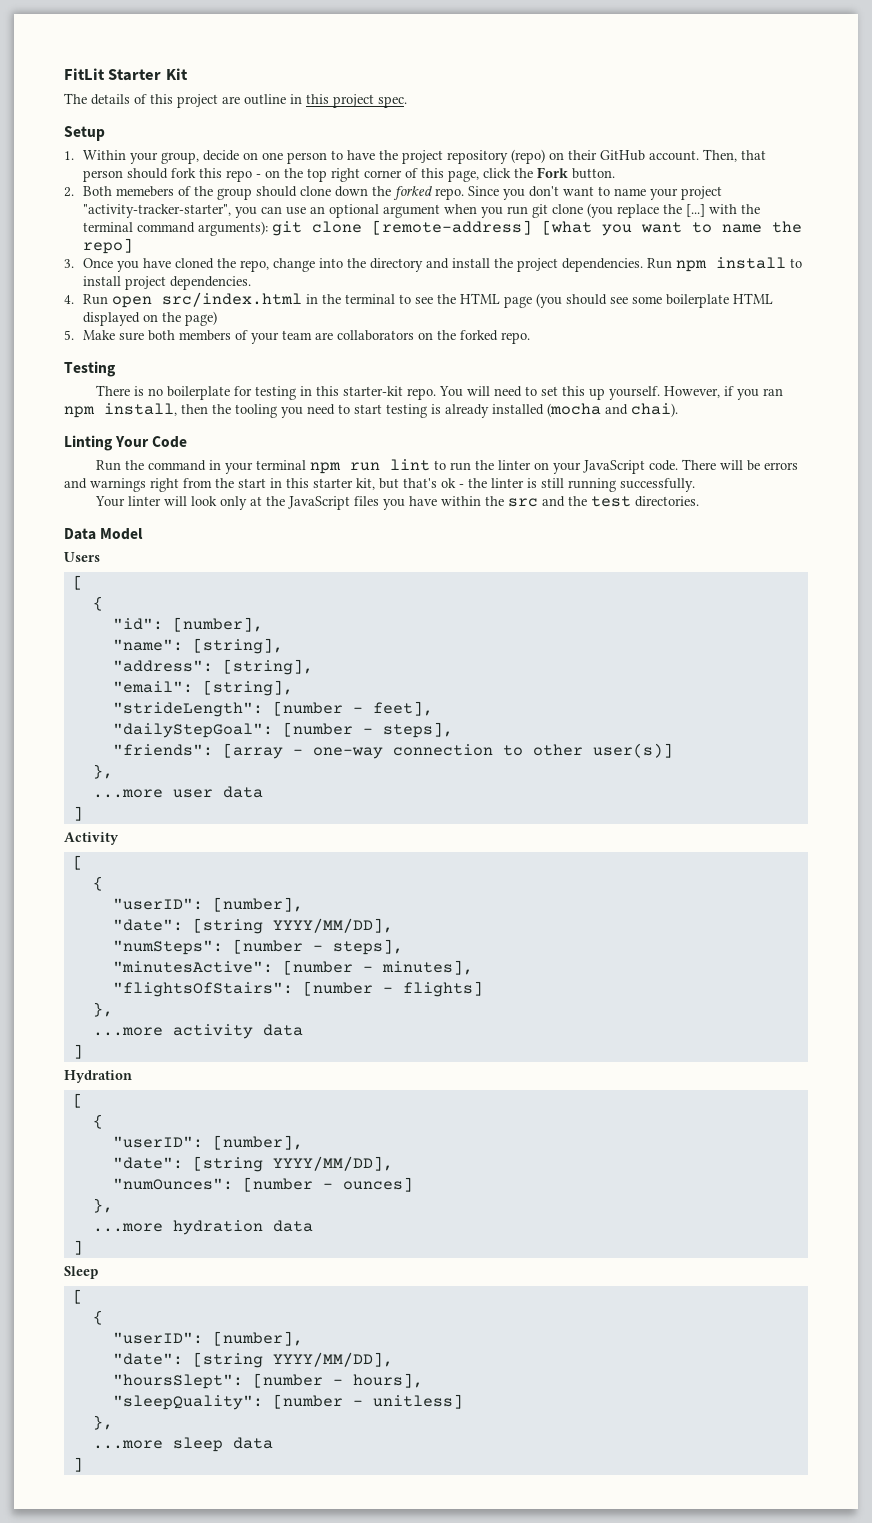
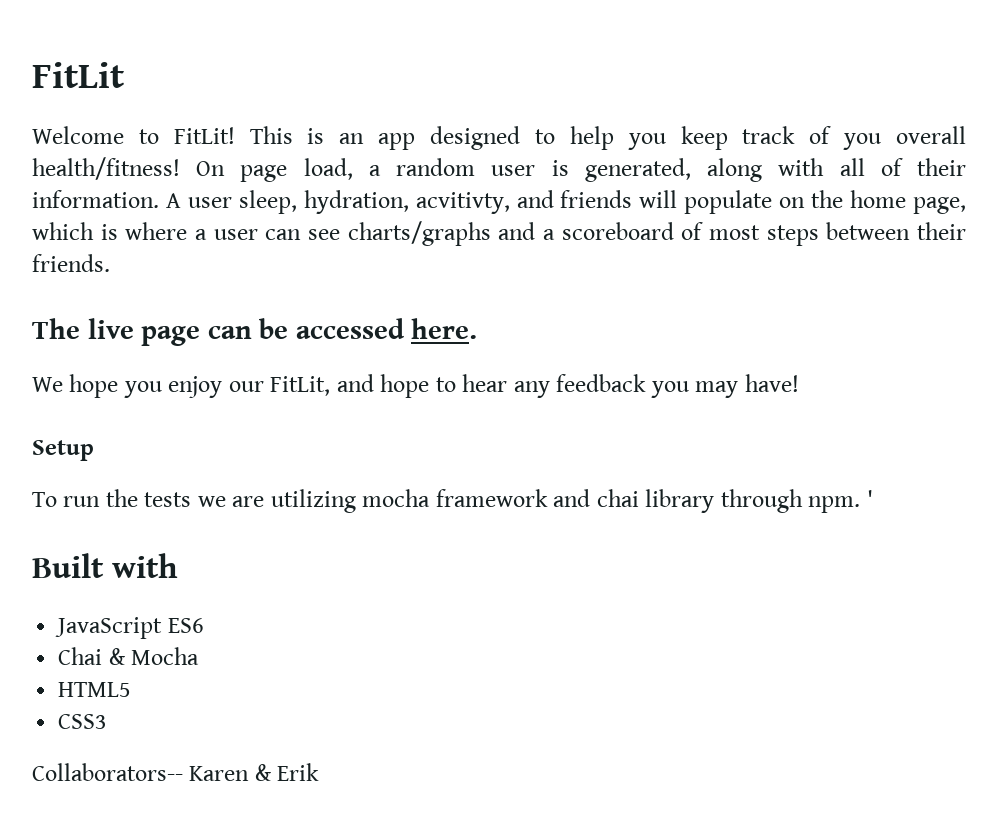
- FitLit Starter Kit
- The details of this project are outline in this project spec.
+ FitLit
+ Welcome to FitLit! This is an app designed to help you keep track of you overall health/fitness! On page load, a random user is generated, along with all of their information. A user sleep, hydration, acvitivty, and friends will populate on the home page, which is where a user can see charts/graphs and a scoreboard of most steps between their friends.
+ The live page can be accessed here.
+ We hope you enjoy our FitLit, and hope to hear any feedback you may have!
  Setup
- 1. Within your group, decide on one person to have the project repository (repo) on their GitHub account. Then, that person should fork this repo - on the top right corner of this page, click the Fork button.
- 2. Both memebers of the group should clone down the forked repo. Since you don't want to name your project "activity-tracker-starter", you can use an optional argument when you run git clone (you replace the [...] with the terminal command arguments): git clone [remote-address] [what you want to name the repo]
- 3. Once you have cloned the repo, change into the directory and install the project dependencies. Run npm install to install project dependencies.
- 4. Run open src/index.html in the terminal to see the HTML page (you should see some boilerplate HTML displayed on the page)
- 5. Make sure both members of your team are collaborators on the forked repo.
- Testing
- There is no boilerplate for testing in this starter-kit repo. You will need to set this up yourself. However, if you ran npm install, then the tooling you need to start testing is already installed (mocha and chai).
- Linting Your Code
- Run the command in your terminal npm run lint to run the linter on your JavaScript code. There will be errors and warnings right from the start in this starter kit, but that's ok - the linter is still running successfully.
- Your linter will look only at the JavaScript files you have within the src and the test directories.
- Data Model
- Users
- [
- {
- "id": [number],
- "name": [string],
- "address": [string],
- "email": [string],
- "strideLength": [number - feet],
- "dailyStepGoal": [number - steps],
- "friends": [array - one-way connection to other user(s)]
- },
- ...more user data
- ]
- Activity
- [
- {
- "userID": [number],
- "date": [string YYYY/MM/DD],
- "numSteps": [number - steps],
- "minutesActive": [number - minutes],
- "flightsOfStairs": [number - flights]
- },
- ...more activity data
- ]
- Hydration
- [
- {
- "userID": [number],
- "date": [string YYYY/MM/DD],
- "numOunces": [number - ounces]
- },
- ...more hydration data
- ]
- Sleep
- [
- {
- "userID": [number],
- "date": [string YYYY/MM/DD],
- "hoursSlept": [number - hours],
- "sleepQuality": [number - unitless]
- },
- ...more sleep data
- ]
+ To run the tests we are utilizing mocha framework and chai library through npm. '
+ Built with
+ JavaScript ES6
+ Chai & Mocha
+ HTML5
+ CSS3
+ Collaborators-- Karen & Erik

